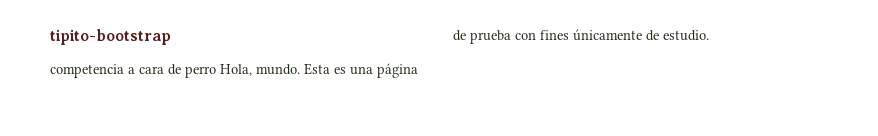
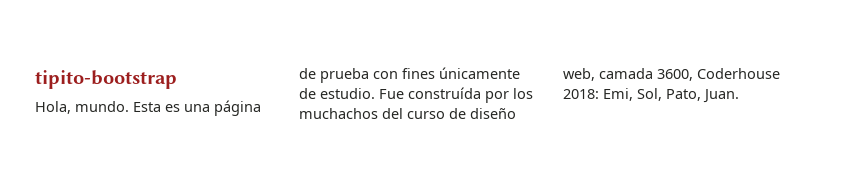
- competencia a cara de perro Hola, mundo.
+ Hola, mundo.
+ Fue construída por los muchachos del curso de diseño web, camada 3600, Coderhouse 2018: Emi, Sol, Pato, Juan.

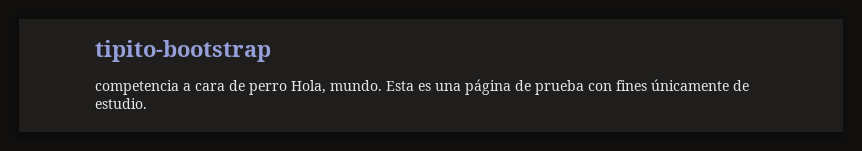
- Hola, mundo.
+ competencia a cara de perro Hola, mundo.
- Fue construída por los muchachos del curso de diseño web, camada 3600, Coderhouse 2018: Emi, Sol, Pato, Juan.

